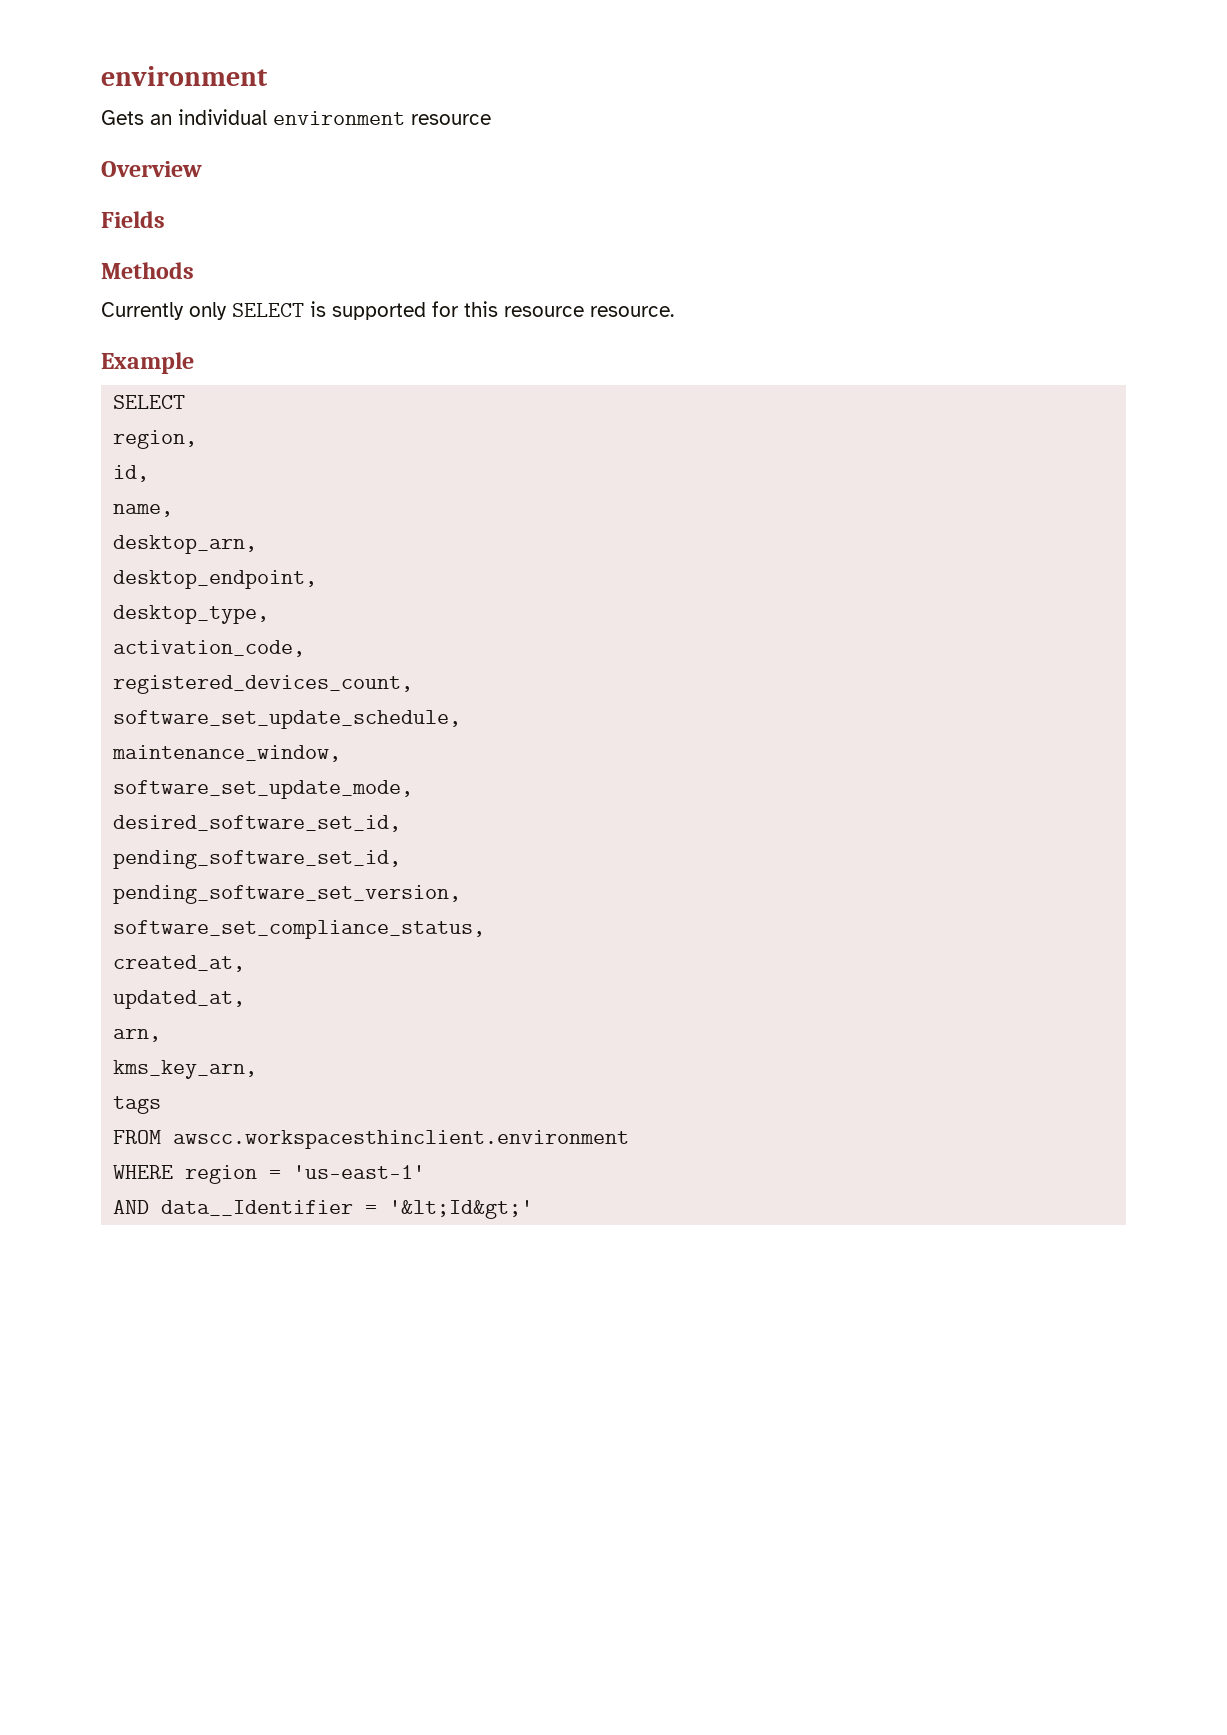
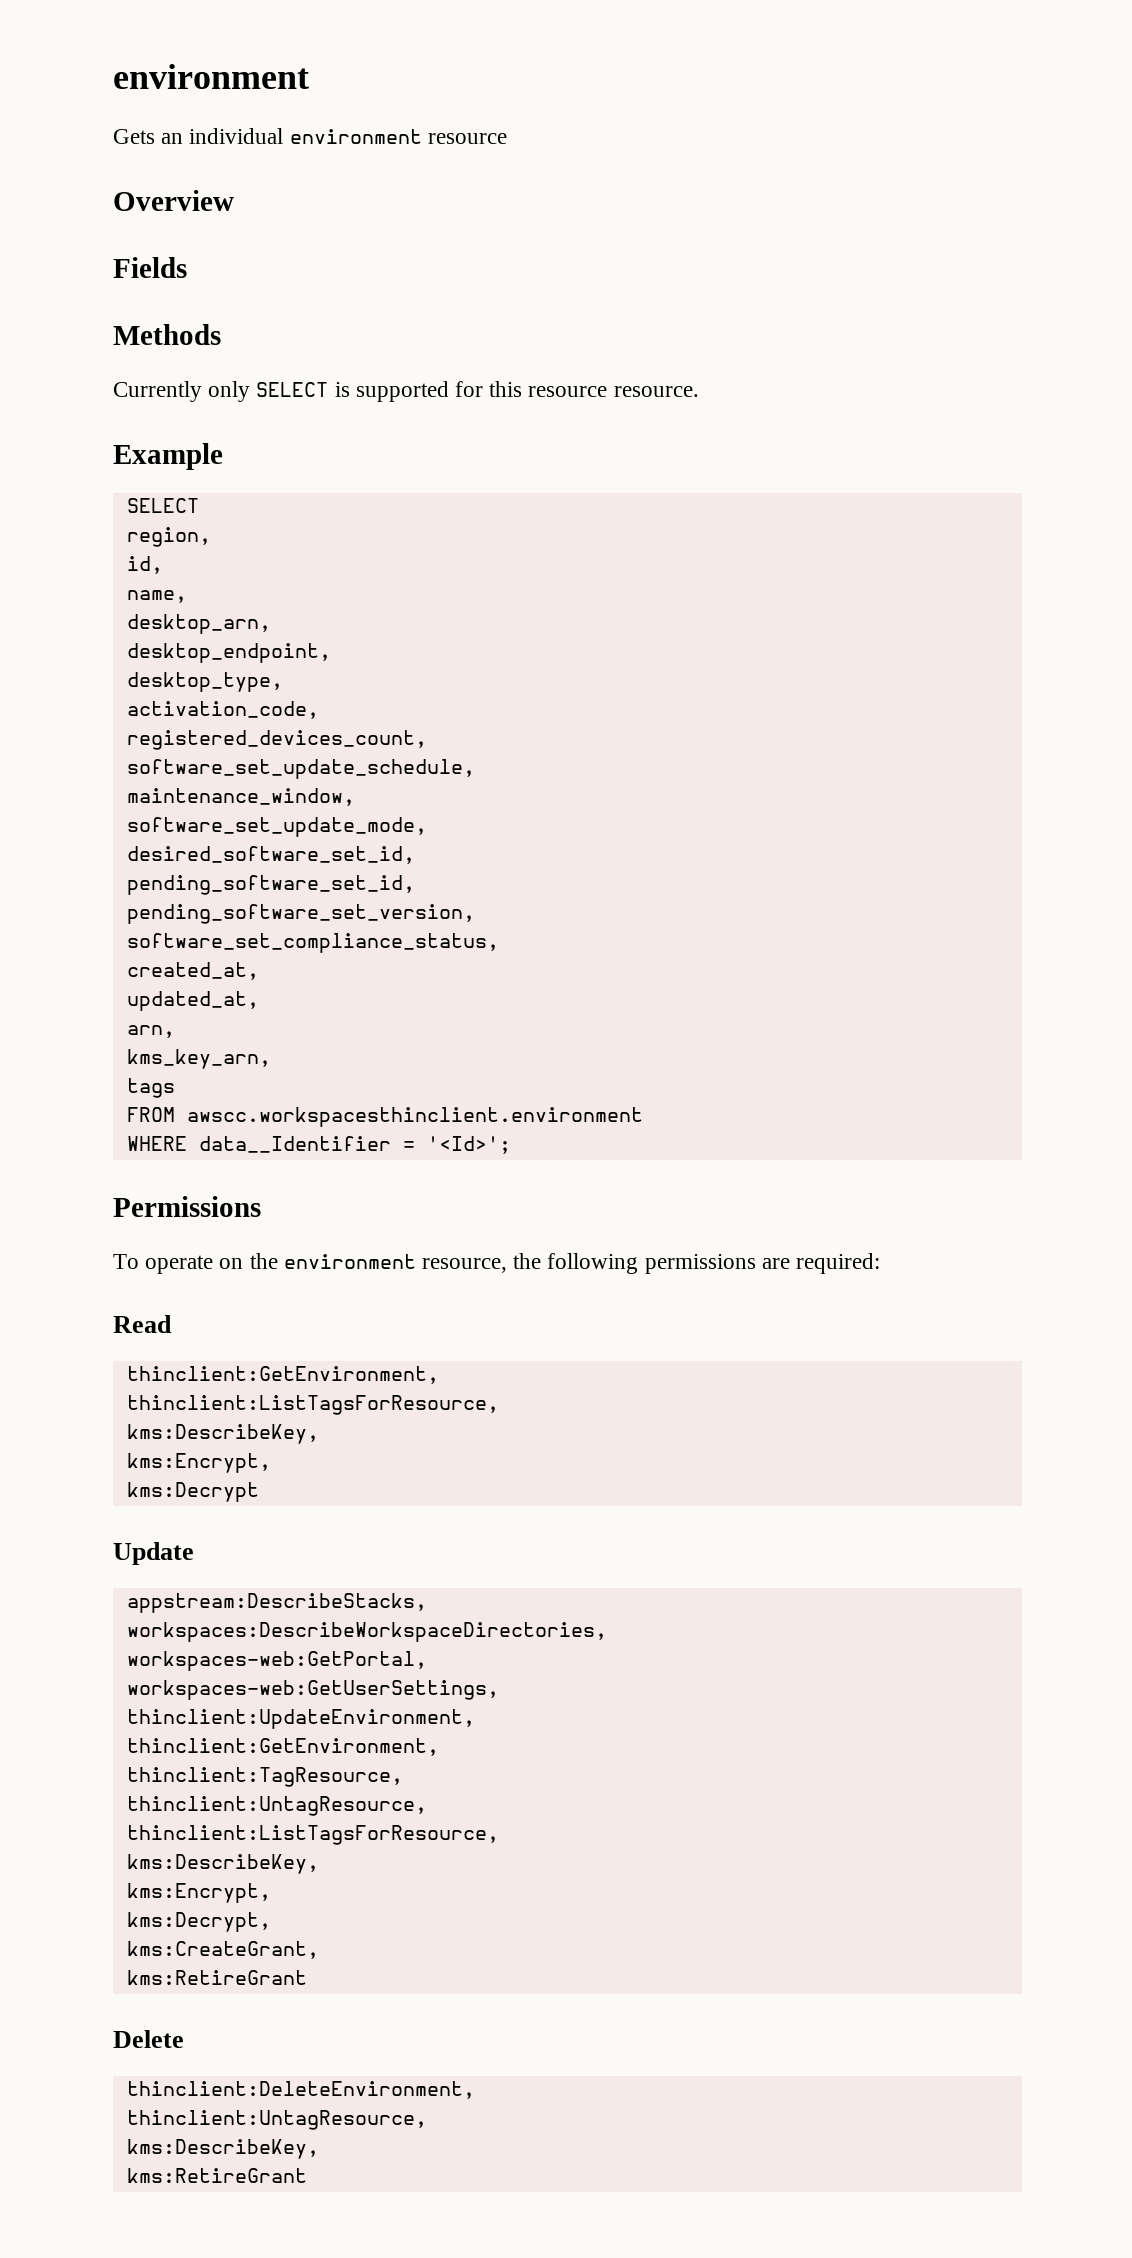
- WHERE region = 'us-east-1'
- AND data__Identifier = '&lt;Id&gt;'
+ WHERE data__Identifier = '<Id>';
+ Permissions
+ To operate on the environment resource, the following permissions are required:
+ Read
+ thinclient:GetEnvironment,
+ thinclient:ListTagsForResource,
+ kms:DescribeKey,
+ kms:Encrypt,
+ kms:Decrypt
+ Update
+ appstream:DescribeStacks,
+ workspaces:DescribeWorkspaceDirectories,
+ workspaces-web:GetPortal,
+ workspaces-web:GetUserSettings,
+ thinclient:UpdateEnvironment,
+ thinclient:GetEnvironment,
+ thinclient:TagResource,
+ thinclient:UntagResource,
+ thinclient:ListTagsForResource,
+ kms:DescribeKey,
+ kms:Encrypt,
+ kms:Decrypt,
+ kms:CreateGrant,
+ kms:RetireGrant
+ Delete
+ thinclient:DeleteEnvironment,
+ thinclient:UntagResource,
+ kms:DescribeKey,
+ kms:RetireGrant

